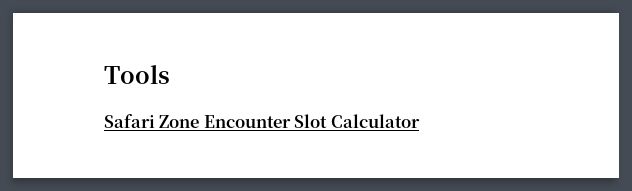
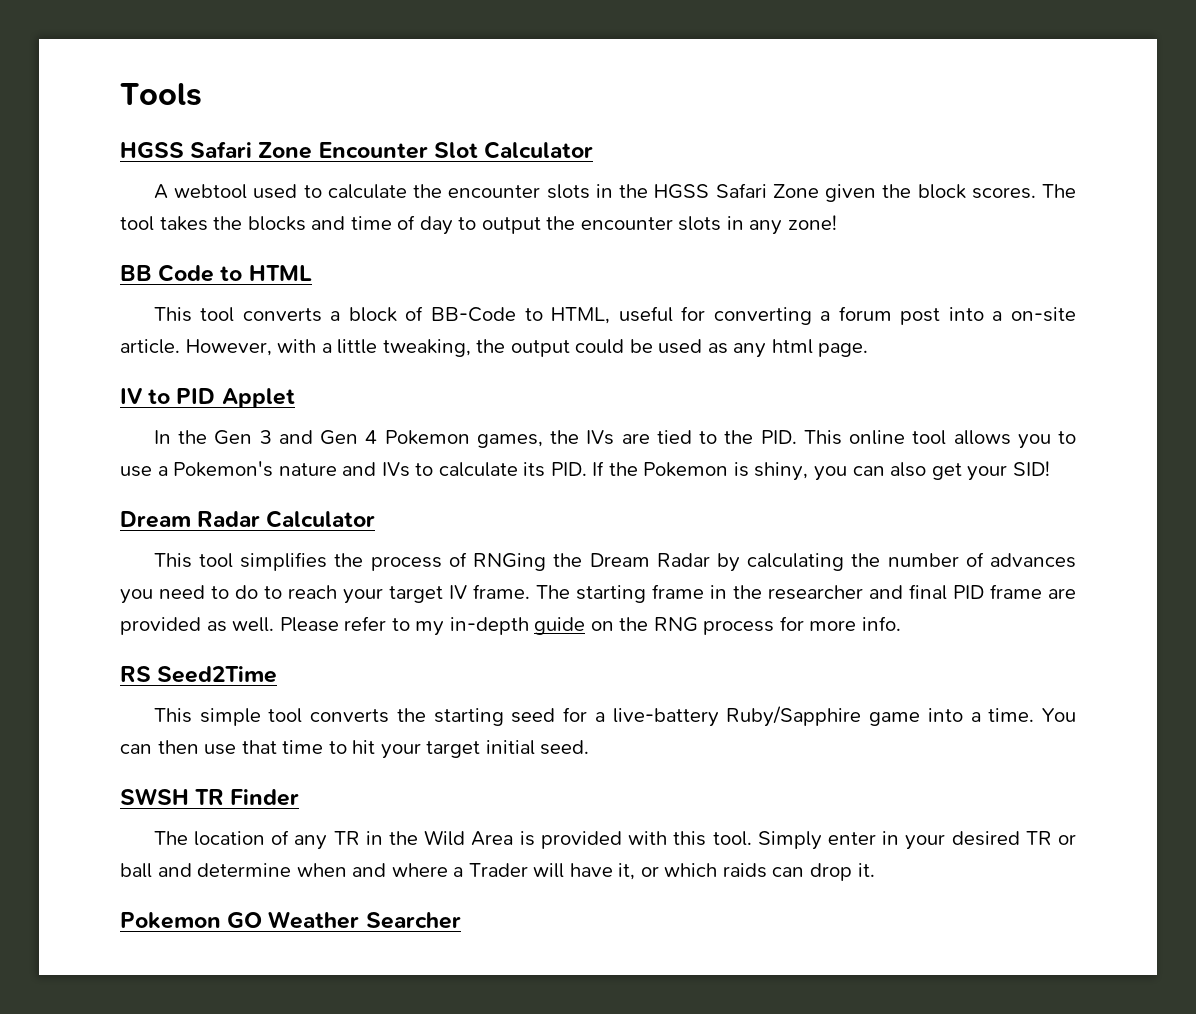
- Safari Zone Encounter Slot Calculator
+ HGSS Safari Zone Encounter Slot Calculator
+ A webtool used to calculate the encounter slots in the HGSS Safari Zone given the block scores. The tool takes the blocks and time of day to output the encounter slots in any zone!
+ BB Code to HTML
+ This tool converts a block of BB-Code to HTML, useful for converting a forum post into a on-site article. However, with a little tweaking, the output could be used as any html page.
+ IV to PID Applet
+ In the Gen 3 and Gen 4 Pokemon games, the IVs are tied to the PID. This online tool allows you to use a Pokemon's nature and IVs to calculate its PID. If the Pokemon is shiny, you can also get your SID!
+ Dream Radar Calculator
+ This tool simplifies the process of RNGing the Dream Radar by calculating the number of advances you need to do to reach your target IV frame. The starting frame in the researcher and final PID frame are provided as well. Please refer to my in-depth guide on the RNG process for more info.
+ RS Seed2Time
+ This simple tool converts the starting seed for a live-battery Ruby/Sapphire game into a time. You can then use that time to hit your target initial seed.
+ SWSH TR Finder
+ The location of any TR in the Wild Area is provided with this tool. Simply enter in your desired TR or ball and determine when and where a Trader will have it, or which raids can drop it.
+ Pokemon GO Weather Searcher

